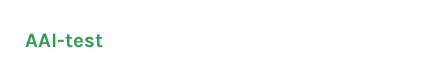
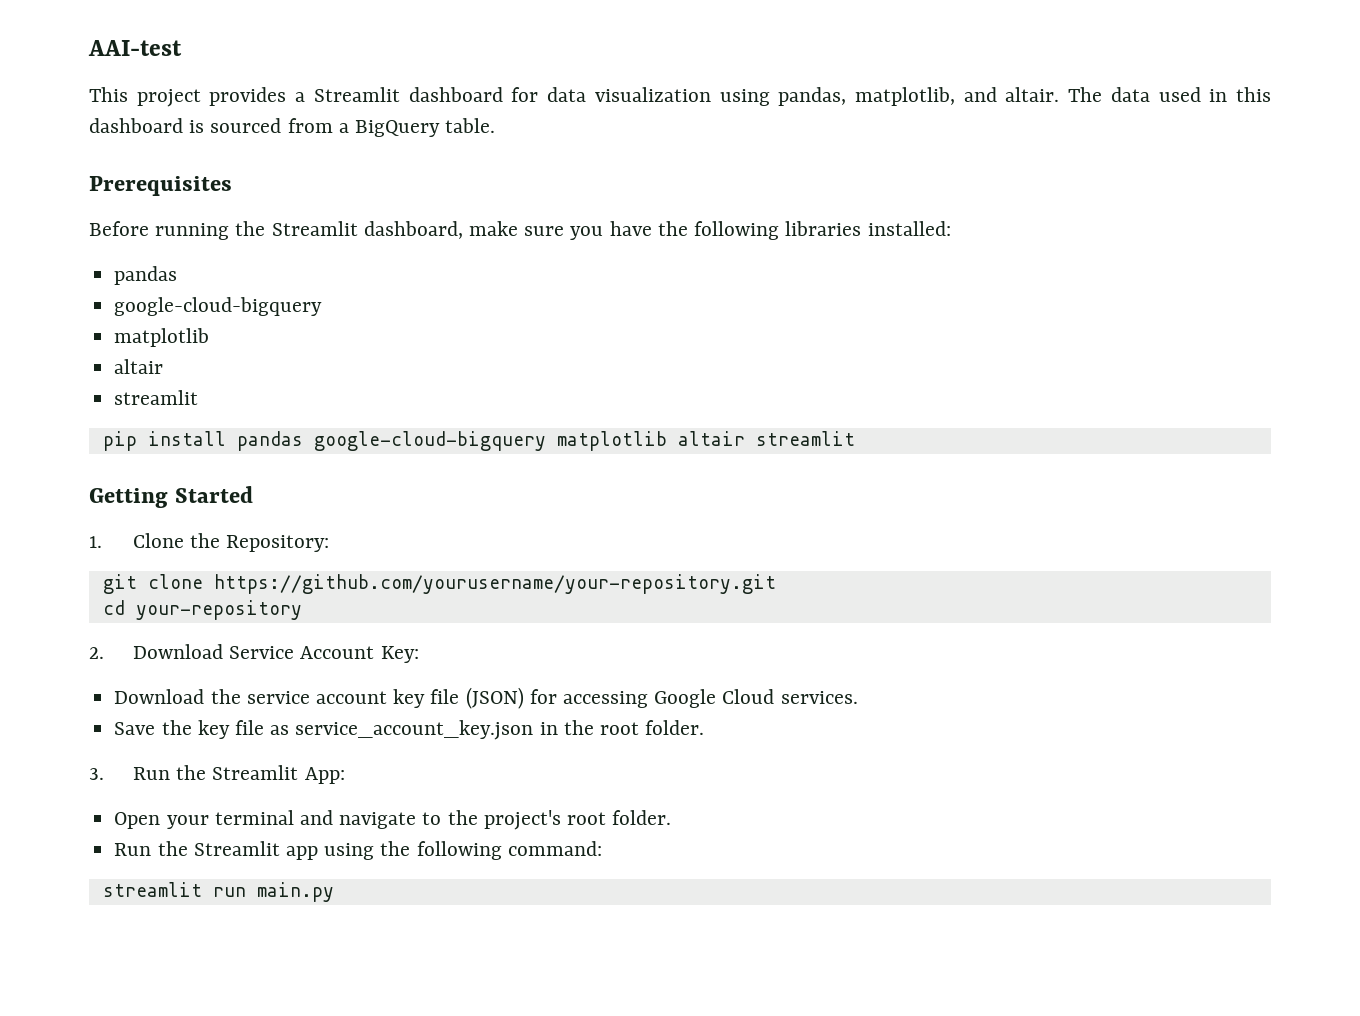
+ This project provides a Streamlit dashboard for data visualization using pandas, matplotlib, and altair. The data used in this dashboard is sourced from a BigQuery table.
+ Prerequisites
+ Before running the Streamlit dashboard, make sure you have the following libraries installed:
+ pandas
+ google-cloud-bigquery
+ matplotlib
+ altair
+ streamlit
+ pip install pandas google-cloud-bigquery matplotlib altair streamlit
+ Getting Started
+ 1. Clone the Repository:
+ git clone https://github.com/yourusername/your-repository.git
+ cd your-repository
+ 2. Download Service Account Key:
+ Download the service account key file (JSON) for accessing Google Cloud services.
+ Save the key file as service_account_key.json in the root folder.
+ 3. Run the Streamlit App:
+ Open your terminal and navigate to the project's root folder.
+ Run the Streamlit app using the following command:
+ streamlit run main.py

